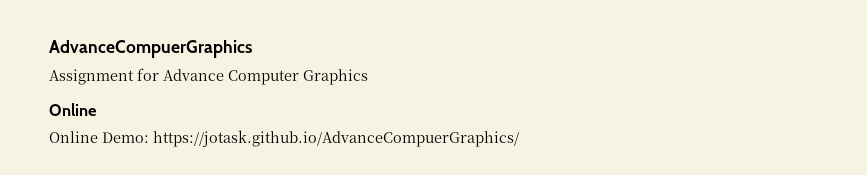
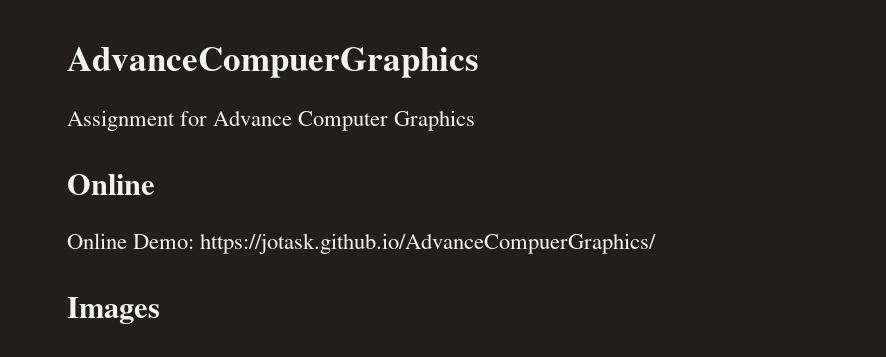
+ Images

